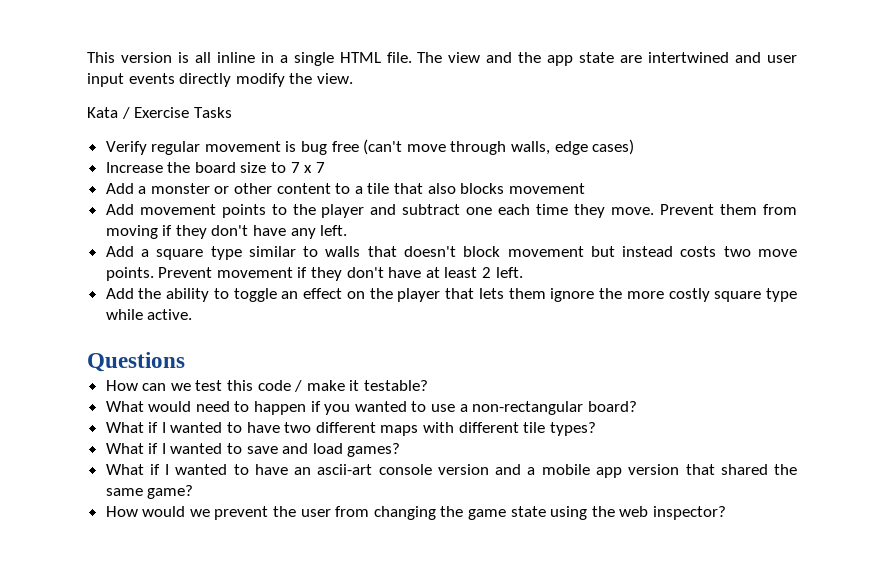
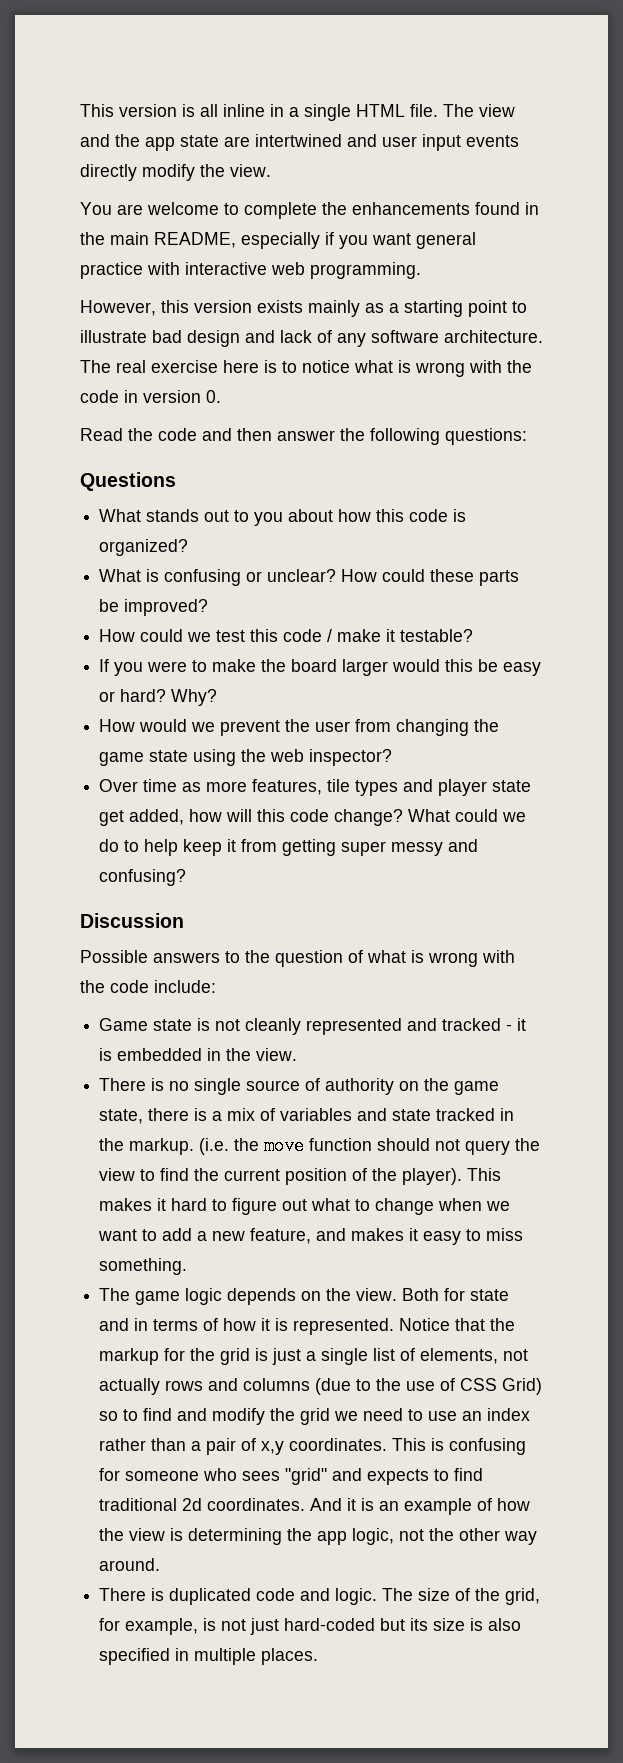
- Kata / Exercise Tasks
- Verify regular movement is bug free (can't move through walls, edge cases)
- Increase the board size to 7 x 7
- Add a monster or other content to a tile that also blocks movement
- Add movement points to the player and subtract one each time they move. Prevent them from moving if they don't have any left.
- Add a square type similar to walls that doesn't block movement but instead costs two move points. Prevent movement if they don't have at least 2 left.
- Add the ability to toggle an effect on the player that lets them ignore the more costly square type while active.
+ You are welcome to complete the enhancements found in the main README, especially if you want general practice with interactive web programming.
+ However, this version exists mainly as a starting point to illustrate bad design and lack of any software architecture. The real exercise here is to notice what is wrong with the code in version 0.
+ Read the code and then answer the following questions:
  Questions
- How can we test this code / make it testable?
+ What stands out to you about how this code is organized?
+ What is confusing or unclear? How could these parts be improved?
+ How could we test this code / make it testable?
- What would need to happen if you wanted to use a non-rectangular board?
- What if I wanted to have two different maps with different tile types?
- What if I wanted to save and load games?
- What if I wanted to have an ascii-art console version and a mobile app version that shared the same game?
+ If you were to make the board larger would this be easy or hard? Why?
+ Over time as more features, tile types and player state get added, how will this code change? What could we do to help keep it from getting super messy and confusing?
+ Discussion
+ Possible answers to the question of what is wrong with the code include:
+ Game state is not cleanly represented and tracked - it is embedded in the view.
+ There is no single source of authority on the game state, there is a mix of variables and state tracked in the markup. (i.e. the move function should not query the view to find the current position of the player). This makes it hard to figure out what to change when we want to add a new feature, and makes it easy to miss something.
+ The game logic depends on the view. Both for state and in terms of how it is represented. Notice that the markup for the grid is just a single list of elements, not actually rows and columns (due to the use of CSS Grid) so to find and modify the grid we need to use an index rather than a pair of x,y coordinates. This is confusing for someone who sees "grid" and expects to find traditional 2d coordinates. And it is an example of how the view is determining the app logic, not the other way around.
+ There is duplicated code and logic. The size of the grid, for example, is not just hard-coded but its size is also specified in multiple places.

